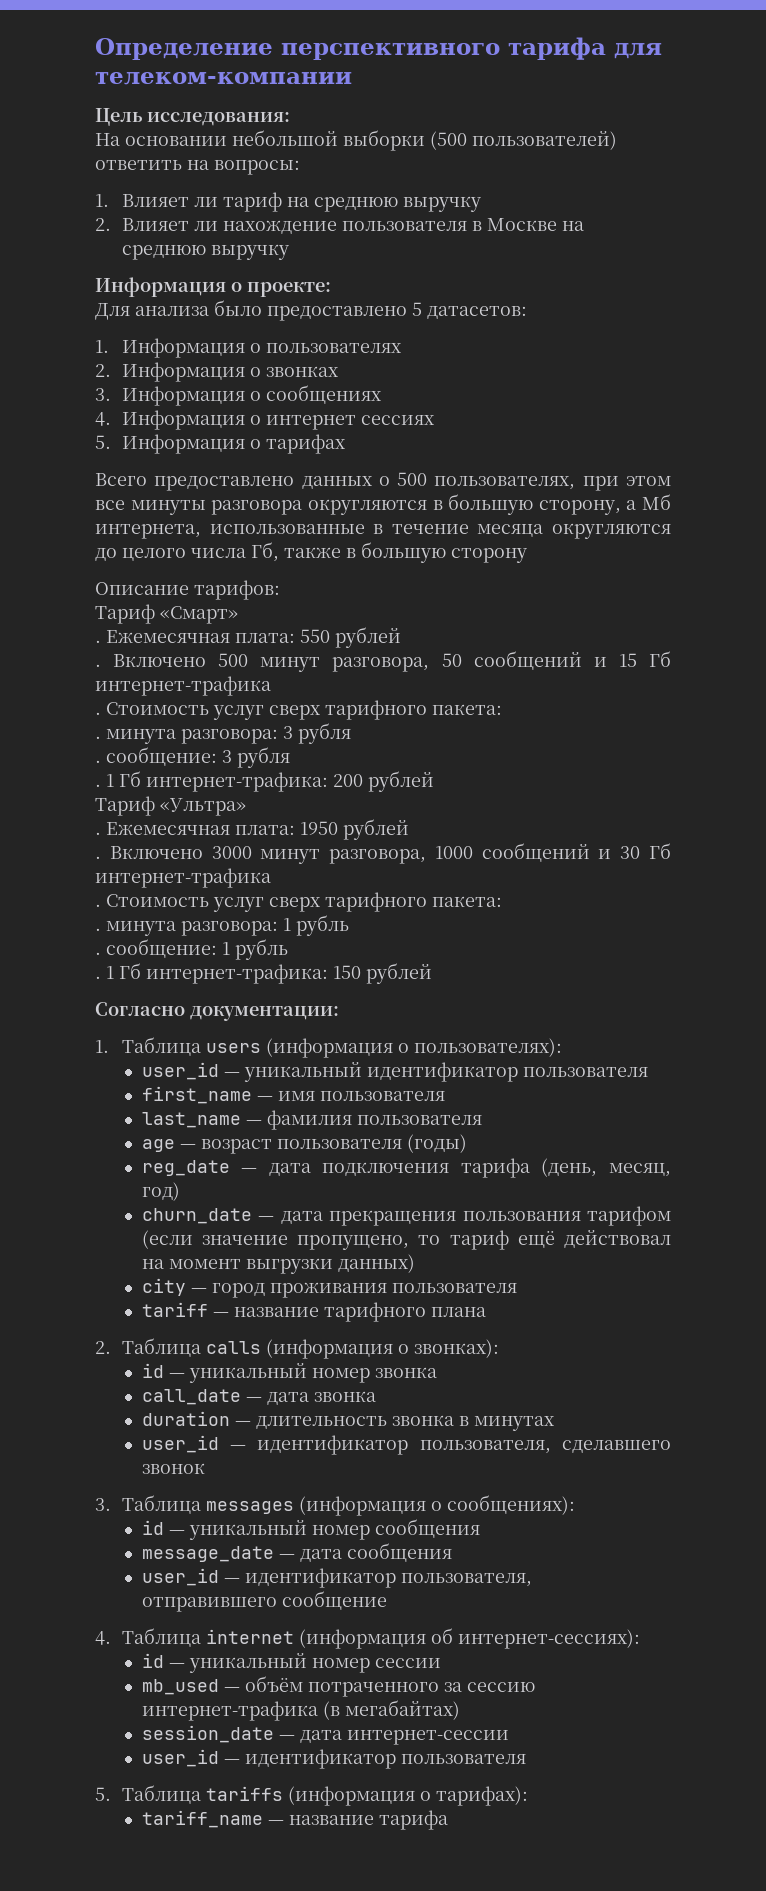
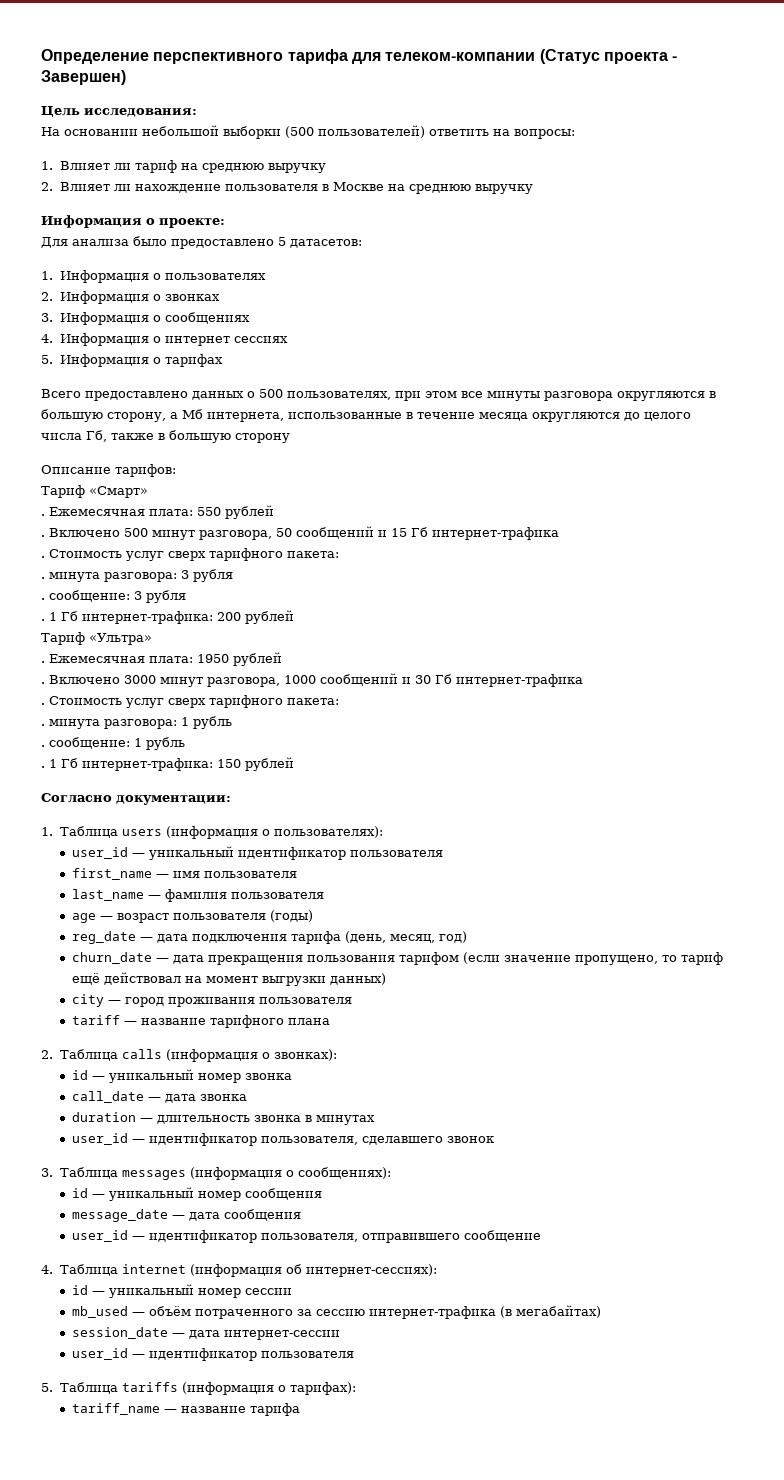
- Определение перспективного тарифа для телеком-компании
+ Определение перспективного тарифа для телеком-компании (Статус проекта - Завершен)

